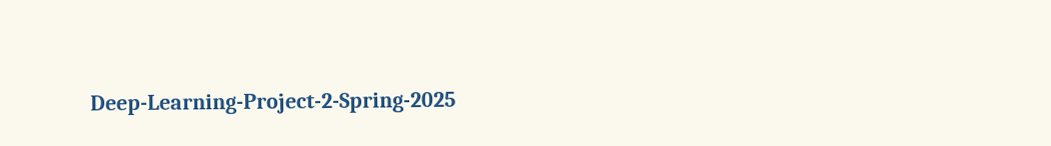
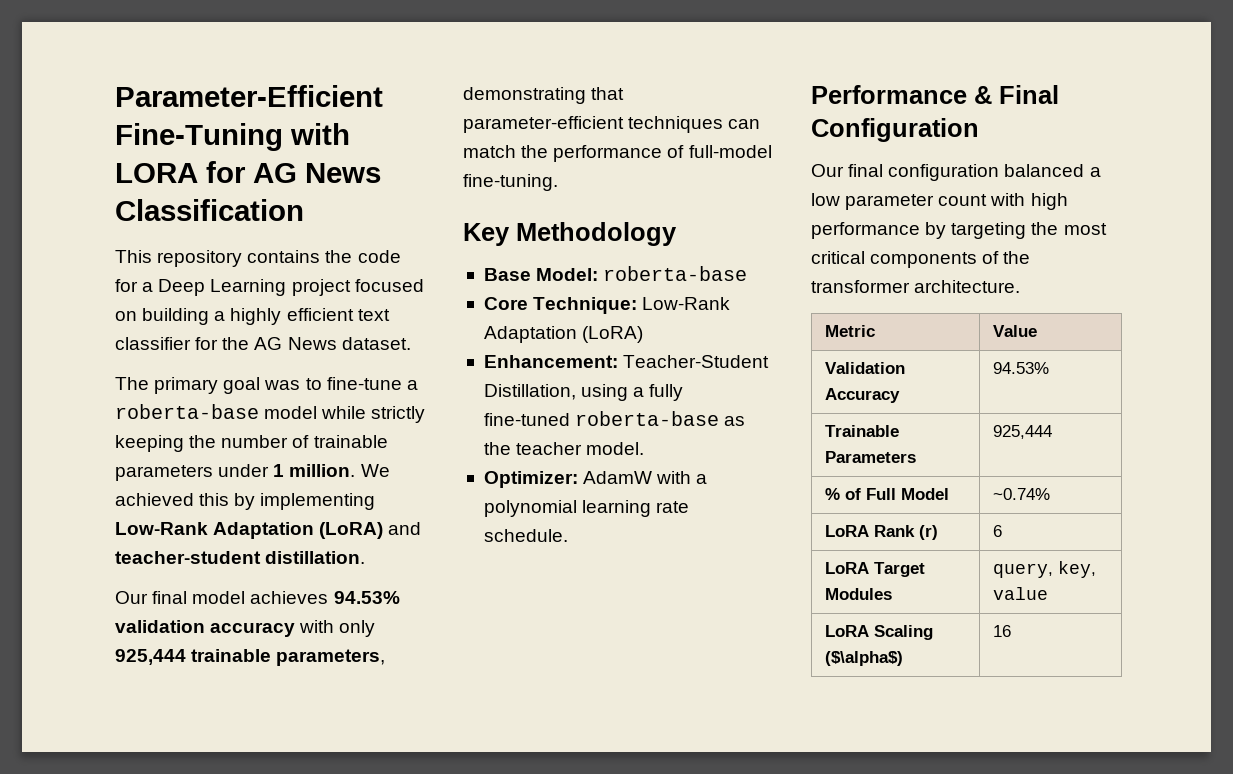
- Deep-Learning-Project-2-Spring-2025
+ Parameter-Efficient Fine-Tuning with LORA for AG News Classification
+ This repository contains the code for a Deep Learning project focused on building a highly efficient text classifier for the AG News dataset.
+ The primary goal was to fine-tune a roberta-base model while strictly keeping the number of trainable parameters under 1 million. We achieved this by implementing Low-Rank Adaptation (LoRA) and teacher-student distillation.
+ Our final model achieves 94.53% validation accuracy with only 925,444 trainable parameters, demonstrating that parameter-efficient techniques can match the performance of full-model fine-tuning.
+ Key Methodology
+ Base Model: roberta-base
+ Core Technique: Low-Rank Adaptation (LoRA)
+ Enhancement: Teacher-Student Distillation, using a fully fine-tuned roberta-base as the teacher model.
+ Optimizer: AdamW with a polynomial learning rate schedule.
+ Performance & Final Configuration
+ Our final configuration balanced a low parameter count with high performance by targeting the most critical components of the transformer architecture.
+ Metric | Value
+ Validation Accuracy | 94.53%
+ Trainable Parameters | 925,444
+ % of Full Model | ~0.74%
+ LoRA Rank (r) | 6
+ LoRA Target Modules | query, key, value
+ LoRA Scaling ($\alpha$) | 16

